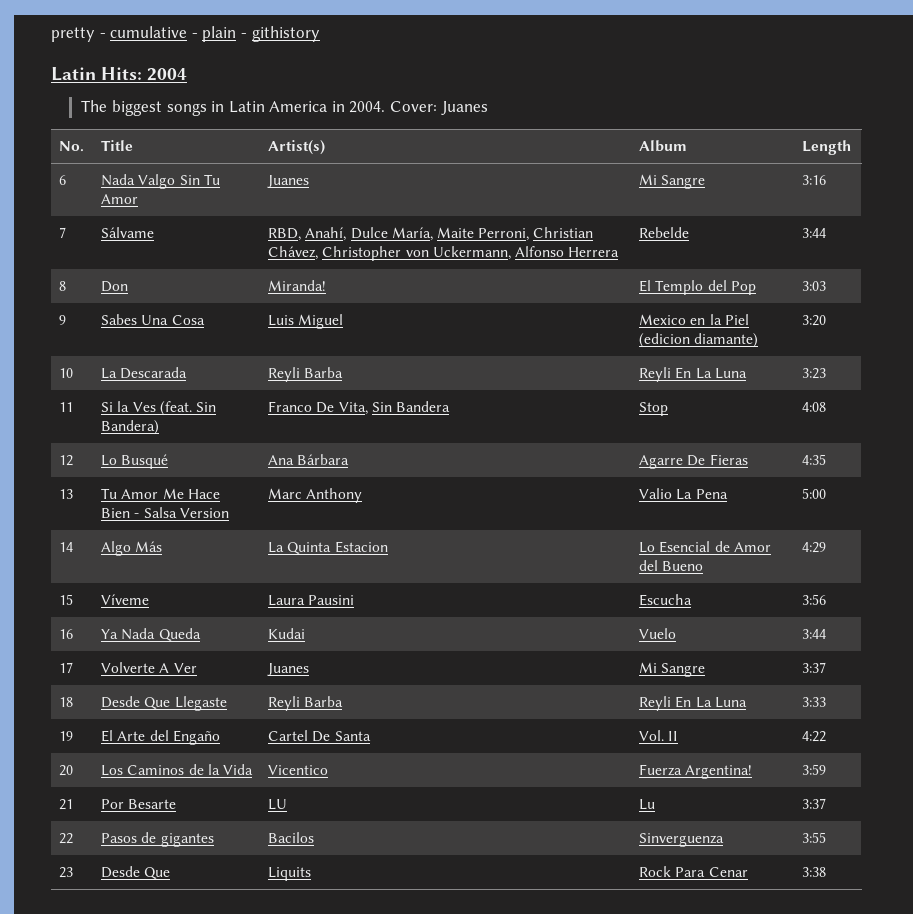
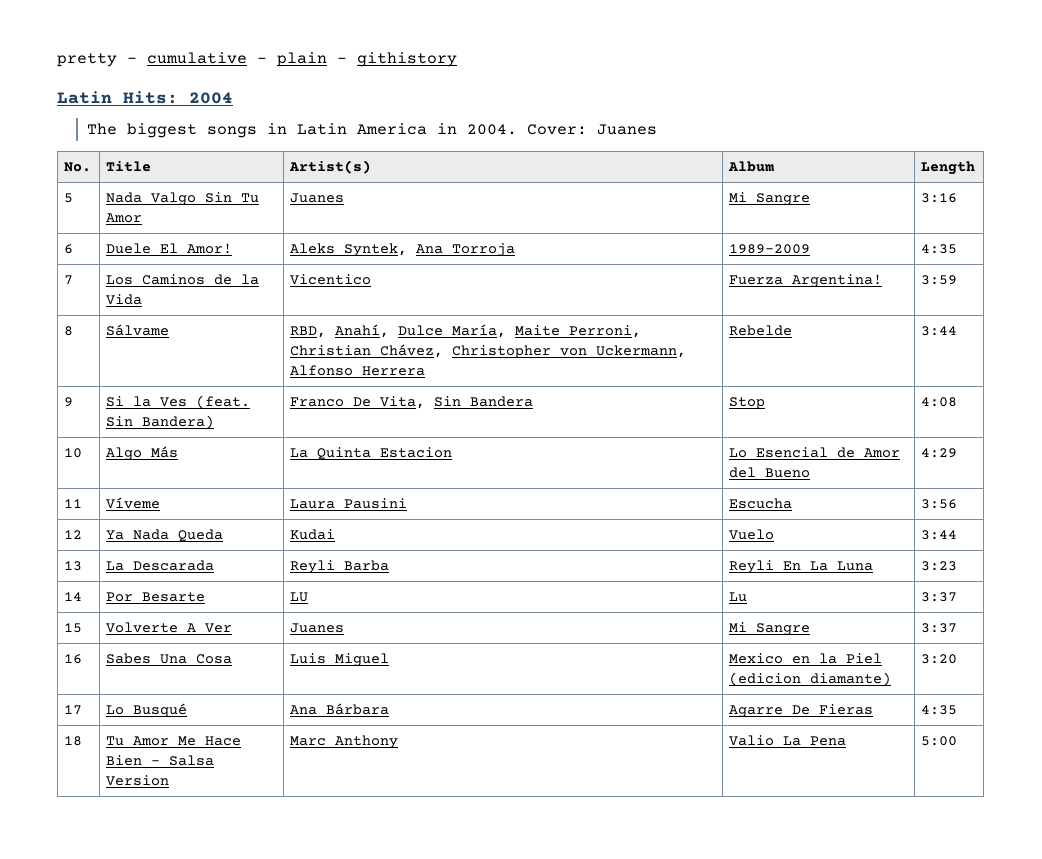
- 6 | Nada Valgo Sin Tu Amor | Juanes | Mi Sangre | 3:16
+ 5 | Nada Valgo Sin Tu Amor | Juanes | Mi Sangre | 3:16
- 7 | Sálvame | RBD, Anahí, Dulce María, Maite Perroni, Christian Chávez, Christopher von Uckermann, Alfonso Herrera | Rebelde | 3:44
+ 6 | Duele El Amor! | Aleks Syntek, Ana Torroja | 1989-2009 | 4:35
+ 7 | Los Caminos de la Vida | Vicentico | Fuerza Argentina! | 3:59
+ 8 | Sálvame | RBD, Anahí, Dulce María, Maite Perroni, Christian Chávez, Christopher von Uckermann, Alfonso Herrera | Rebelde | 3:44
- 8 | Don | Miranda! | El Templo del Pop | 3:03
- 9 | Sabes Una Cosa | Luis Miguel | Mexico en la Piel (edicion diamante) | 3:20
- 10 | La Descarada | Reyli Barba | Reyli En La Luna | 3:23
- 11 | Si la Ves (feat. Sin Bandera) | Franco De Vita, Sin Bandera | Stop | 4:08
+ 9 | Si la Ves (feat. Sin Bandera) | Franco De Vita, Sin Bandera | Stop | 4:08
- 12 | Lo Busqué | Ana Bárbara | Agarre De Fieras | 4:35
+ 10 | Algo Más | La Quinta Estacion | Lo Esencial de Amor del Bueno | 4:29
+ 11 | Víveme | Laura Pausini | Escucha | 3:56
+ 12 | Ya Nada Queda | Kudai | Vuelo | 3:44
+ 13 | La Descarada | Reyli Barba | Reyli En La Luna | 3:23
+ 14 | Por Besarte | LU | Lu | 3:37
+ 15 | Volverte A Ver | Juanes | Mi Sangre | 3:37
+ 16 | Sabes Una Cosa | Luis Miguel | Mexico en la Piel (edicion diamante) | 3:20
+ 17 | Lo Busqué | Ana Bárbara | Agarre De Fieras | 4:35
- 13 | Tu Amor Me Hace Bien - Salsa Version | Marc Anthony | Valio La Pena | 5:00
+ 18 | Tu Amor Me Hace Bien - Salsa Version | Marc Anthony | Valio La Pena | 5:00
- 14 | Algo Más | La Quinta Estacion | Lo Esencial de Amor del Bueno | 4:29
- 15 | Víveme | Laura Pausini | Escucha | 3:56
- 16 | Ya Nada Queda | Kudai | Vuelo | 3:44
- 17 | Volverte A Ver | Juanes | Mi Sangre | 3:37
- 18 | Desde Que Llegaste | Reyli Barba | Reyli En La Luna | 3:33
- 19 | El Arte del Engaño | Cartel De Santa | Vol. II | 4:22
- 20 | Los Caminos de la Vida | Vicentico | Fuerza Argentina! | 3:59
- 21 | Por Besarte | LU | Lu | 3:37
- 22 | Pasos de gigantes | Bacilos | Sinverguenza | 3:55
- 23 | Desde Que | Liquits | Rock Para Cenar | 3:38

